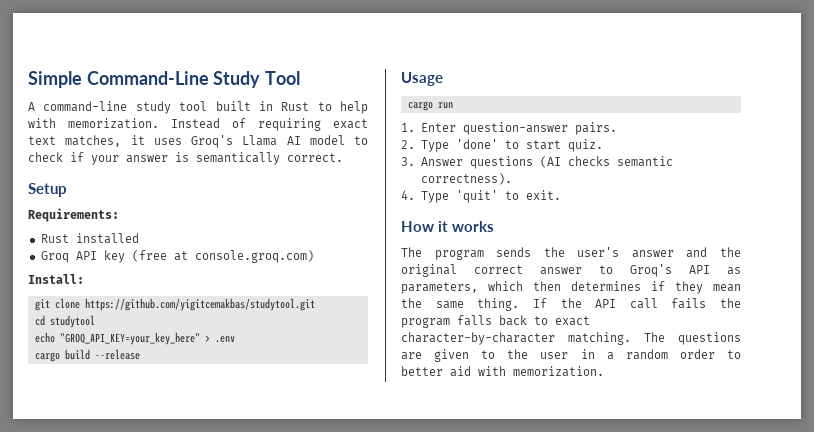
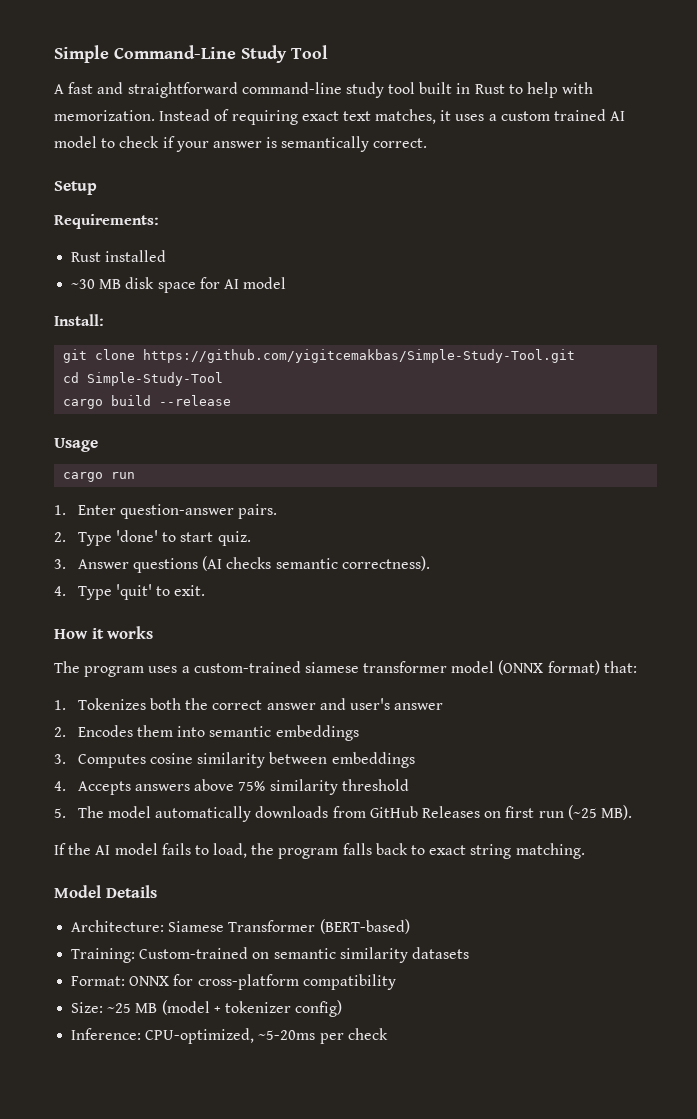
- A command-line study tool built in Rust to help with memorization.
+ A fast and straightforward command-line study tool built in Rust to help with memorization.
- Instead of requiring exact text matches, it uses Groq's Llama AI model to check if your answer is semantically correct.
+ Instead of requiring exact text matches, it uses a custom trained AI model to check if your answer is semantically correct.
- Groq API key (free at console.groq.com)
+ ~30 MB disk space for AI model
- git clone https://github.com/yigitcemakbas/studytool.git
+ git clone https://github.com/yigitcemakbas/Simple-Study-Tool.git
- cd studytool
- echo "GROQ_API_KEY=your_key_here" > .env
+ cd Simple-Study-Tool
- The program sends the user's answer and the original correct answer to Groq's API as parameters, which then determines if they mean the same thing. If the API call fails the program falls back to exact character-by-character matching. The questions are given to the user in a random order to better aid with memorization.
+ The program uses a custom-trained siamese transformer model (ONNX format) that:
+ 1. Tokenizes both the correct answer and user's answer
+ 2. Encodes them into semantic embeddings
+ 3. Computes cosine similarity between embeddings
+ 4. Accepts answers above 75% similarity threshold
+ 5. The model automatically downloads from GitHub Releases on first run (~25 MB).
+ If the AI model fails to load, the program falls back to exact string matching.
+ Model Details
+ Architecture: Siamese Transformer (BERT-based)
+ Training: Custom-trained on semantic similarity datasets
+ Format: ONNX for cross-platform compatibility
+ Size: ~25 MB (model + tokenizer config)
+ Inference: CPU-optimized, ~5-20ms per check

